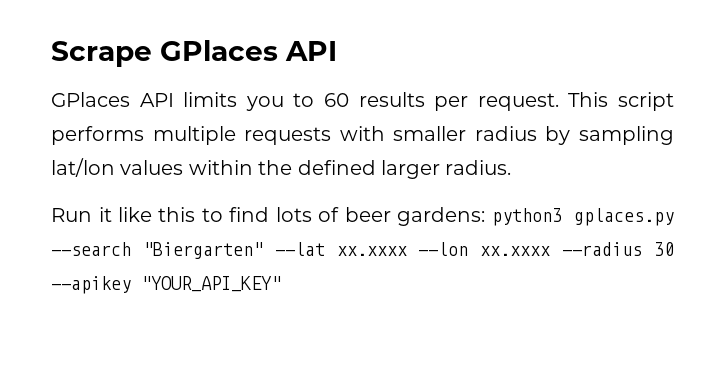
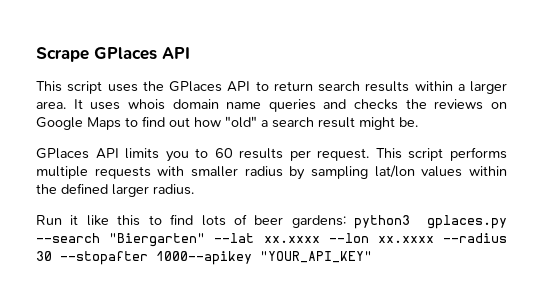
+ This script uses the GPlaces API to return search results within a larger area. It uses whois domain name queries and checks the reviews on Google Maps to find out how "old" a search result might be.
- Run it like this to find lots of beer gardens: python3 gplaces.py --search "Biergarten" --lat xx.xxxx --lon xx.xxxx --radius 30 --apikey "YOUR_API_KEY"
+ Run it like this to find lots of beer gardens: python3 gplaces.py --search "Biergarten" --lat xx.xxxx --lon xx.xxxx --radius 30 --stopafter 1000--apikey "YOUR_API_KEY"

